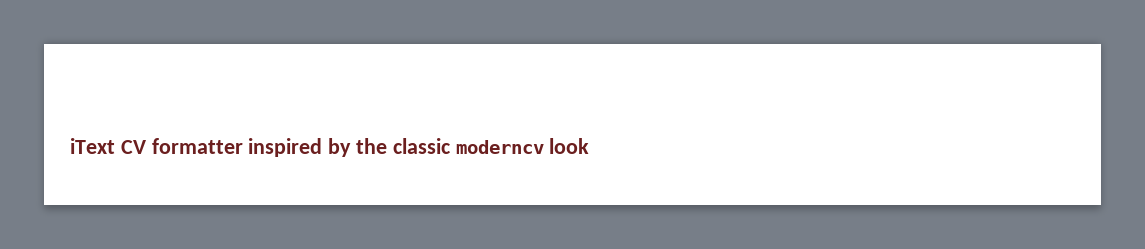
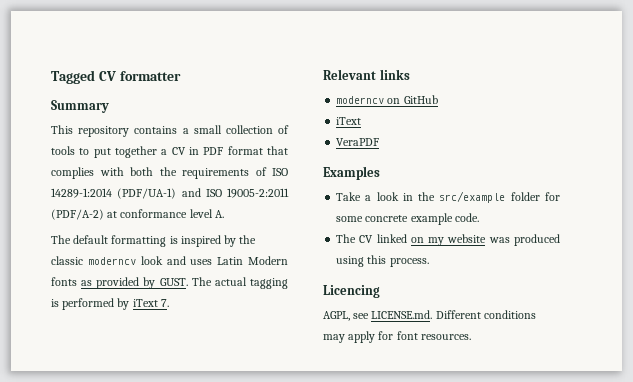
- iText CV formatter inspired by the classic moderncv look
+ Tagged CV formatter
+ Summary
+ This repository contains a small collection of tools to put together a CV in PDF format that complies with both the requirements of ISO 14289-1:2014 (PDF/UA-1) and ISO 19005-2:2011 (PDF/A-2) at conformance level A.
+ The default formatting is inspired by the classic moderncv look and uses Latin Modern fonts as provided by GUST. The actual tagging is performed by iText 7.
+ Relevant links
+ moderncv on GitHub
+ iText
+ VeraPDF
+ Examples
+ Take a look in the src/example folder for some concrete example code.
+ The CV linked on my website was produced using this process.
+ Licencing
+ AGPL, see LICENSE.md. Different conditions may apply for font resources.

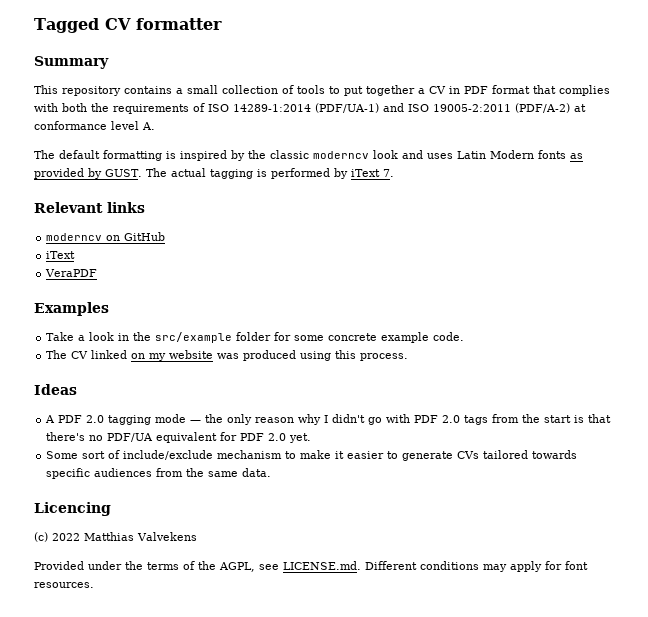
+ Ideas
+ A PDF 2.0 tagging mode — the only reason why I didn't go with PDF 2.0 tags from the start is that there's no PDF/UA equivalent for PDF 2.0 yet.
+ Some sort of include/exclude mechanism to make it easier to generate CVs tailored towards specific audiences from the same data.
  Licencing
- AGPL, see LICENSE.md. Different conditions may apply for font resources.
+ (c) 2022 Matthias Valvekens
+ Provided under the terms of the AGPL, see LICENSE.md. Different conditions may apply for font resources.

